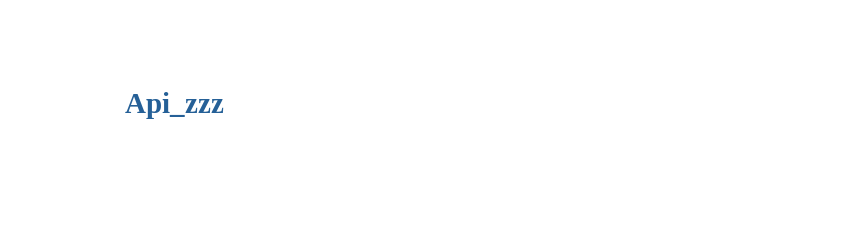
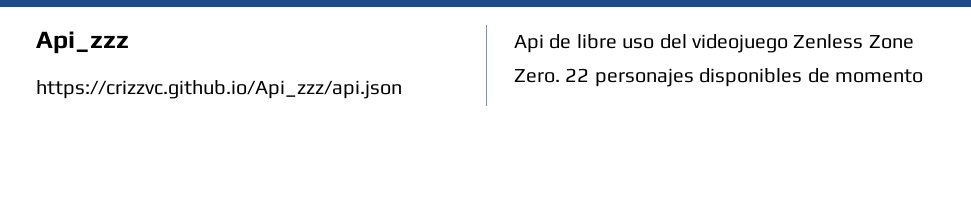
+ https://crizzvc.github.io/Api_zzz/api.json
+ Api de libre uso del videojuego Zenless Zone Zero. 22 personajes disponibles de momento

